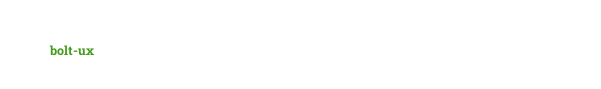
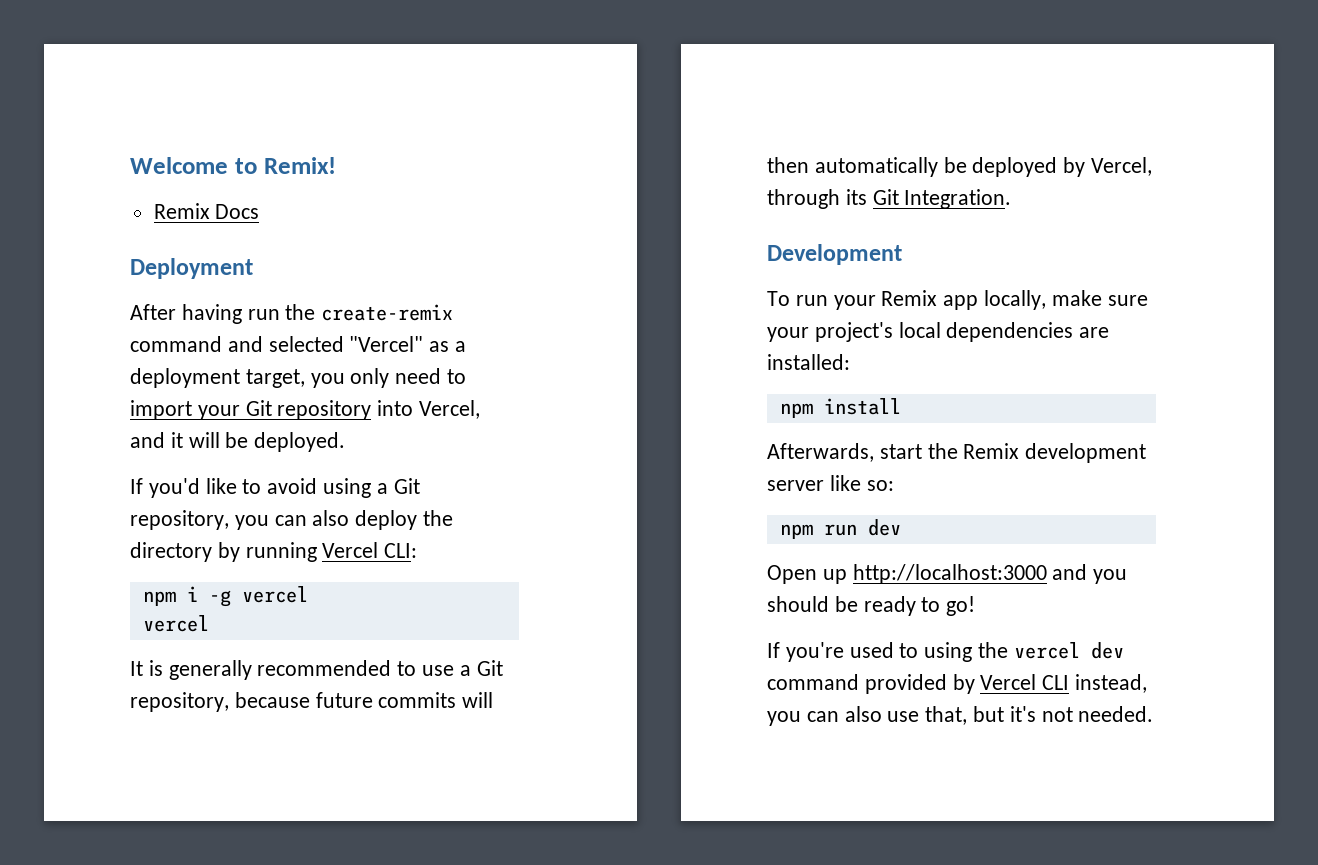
- bolt-ux
+ Welcome to Remix!
+ Remix Docs
+ Deployment
+ After having run the create-remix command and selected "Vercel" as a deployment target, you only need to import your Git repository into Vercel, and it will be deployed.
+ If you'd like to avoid using a Git repository, you can also deploy the directory by running Vercel CLI:
+ npm i -g vercel
+ vercel
+ It is generally recommended to use a Git repository, because future commits will then automatically be deployed by Vercel, through its Git Integration.
+ Development
+ To run your Remix app locally, make sure your project's local dependencies are installed:
+ npm install
+ Afterwards, start the Remix development server like so:
+ npm run dev
+ Open up http://localhost:3000 and you should be ready to go!
+ If you're used to using the vercel dev command provided by Vercel CLI instead, you can also use that, but it's not needed.

